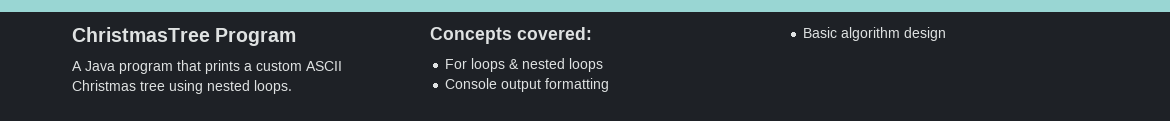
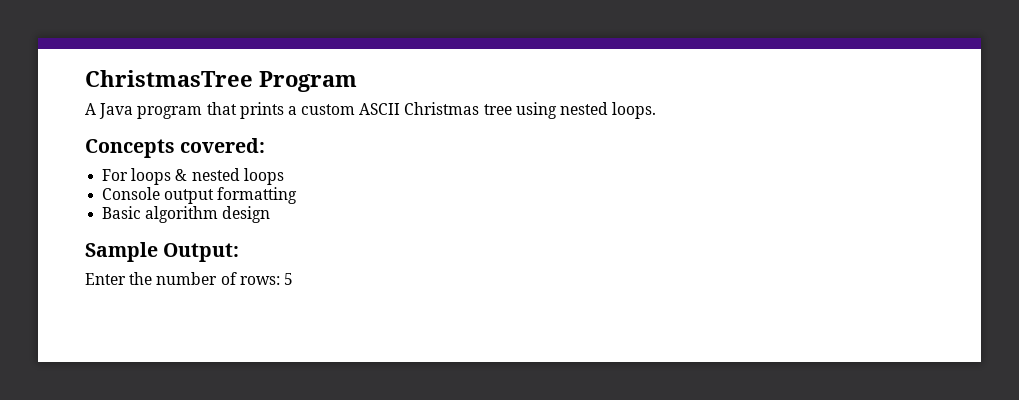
+ Sample Output:
+ Enter the number of rows: 5

